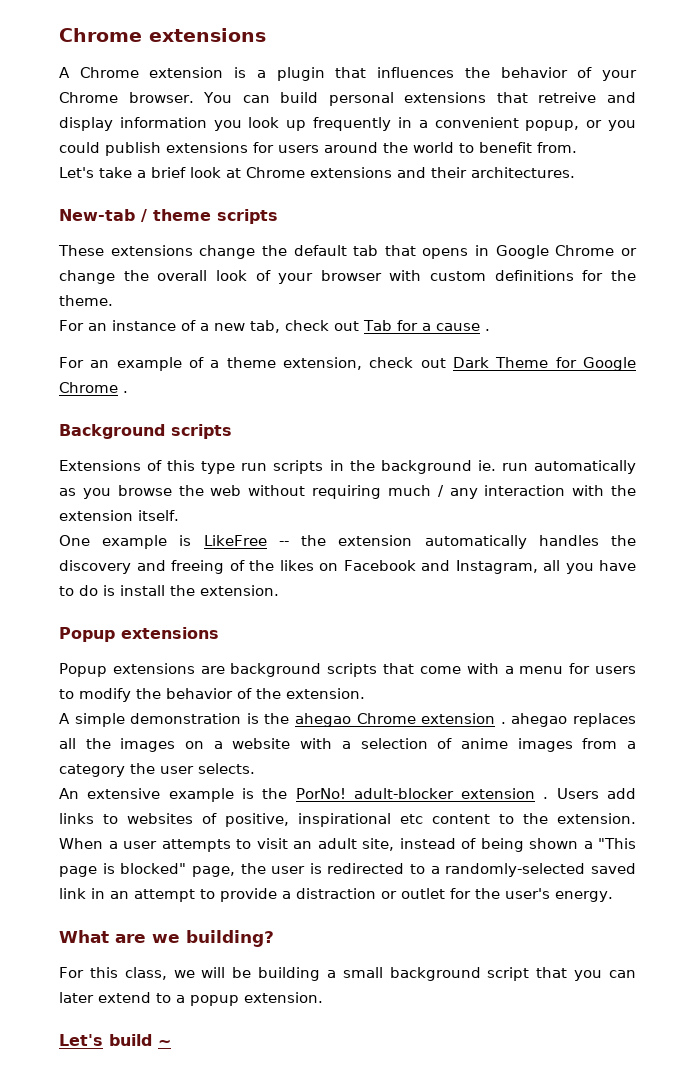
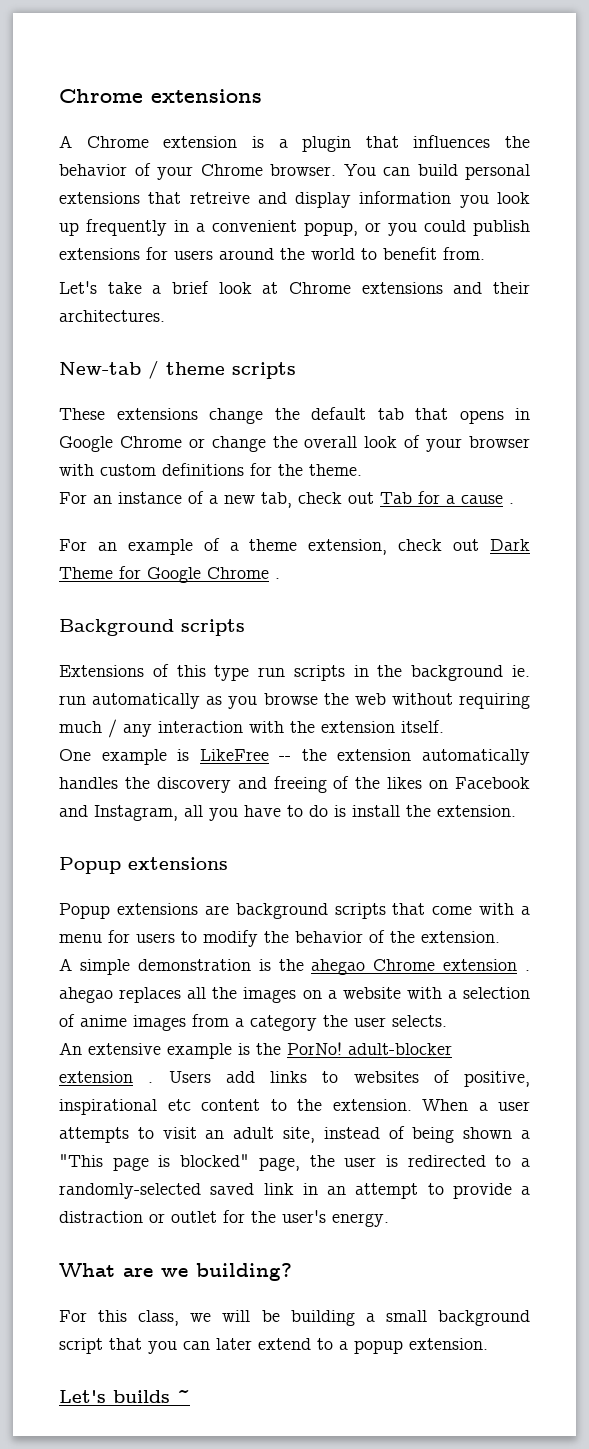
- Let's build ~
+ Let's builds ~

